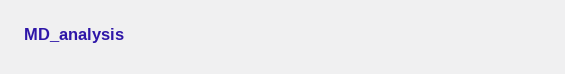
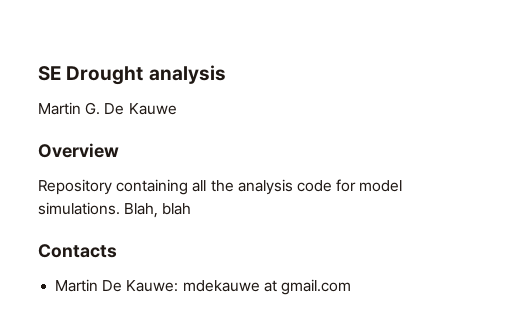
- MD_analysis
+ SE Drought analysis
+ Martin G. De Kauwe
+ Overview
+ Repository containing all the analysis code for model simulations. Blah, blah
+ Contacts
+ Martin De Kauwe: mdekauwe at gmail.com

